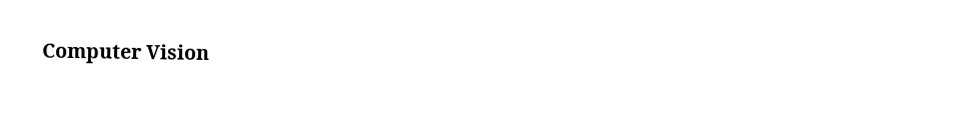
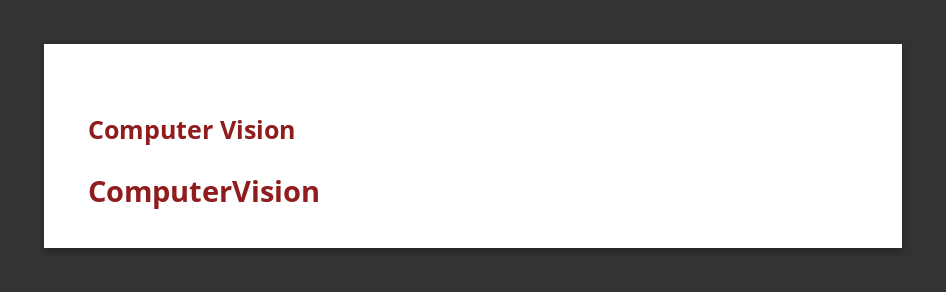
+ ComputerVision

